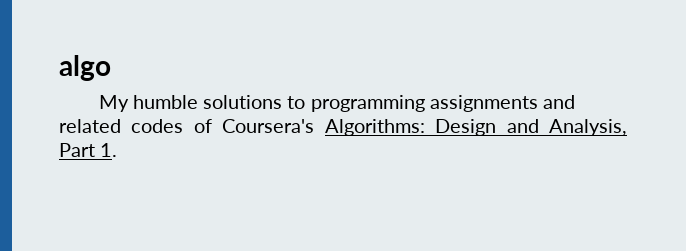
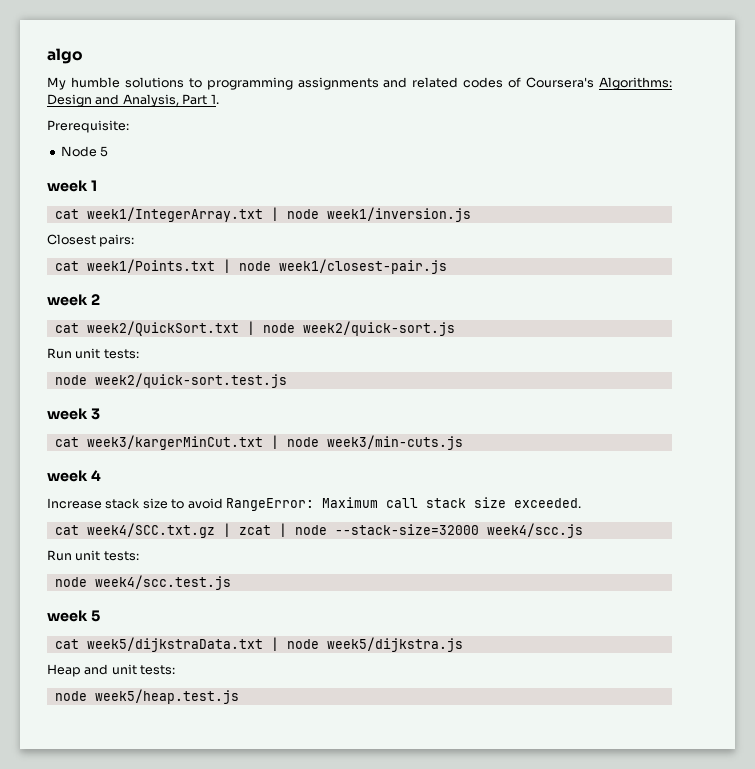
+ Prerequisite:
+ Node 5
+ week 1
+ cat week1/IntegerArray.txt | node week1/inversion.js
+ Closest pairs:
+ cat week1/Points.txt | node week1/closest-pair.js
+ week 2
+ cat week2/QuickSort.txt | node week2/quick-sort.js
+ Run unit tests:
+ node week2/quick-sort.test.js
+ week 3
+ cat week3/kargerMinCut.txt | node week3/min-cuts.js
+ week 4
+ Increase stack size to avoid RangeError: Maximum call stack size exceeded.
+ cat week4/SCC.txt.gz | zcat | node --stack-size=32000 week4/scc.js
+ Run unit tests:
+ node week4/scc.test.js
+ week 5
+ cat week5/dijkstraData.txt | node week5/dijkstra.js
+ Heap and unit tests:
+ node week5/heap.test.js

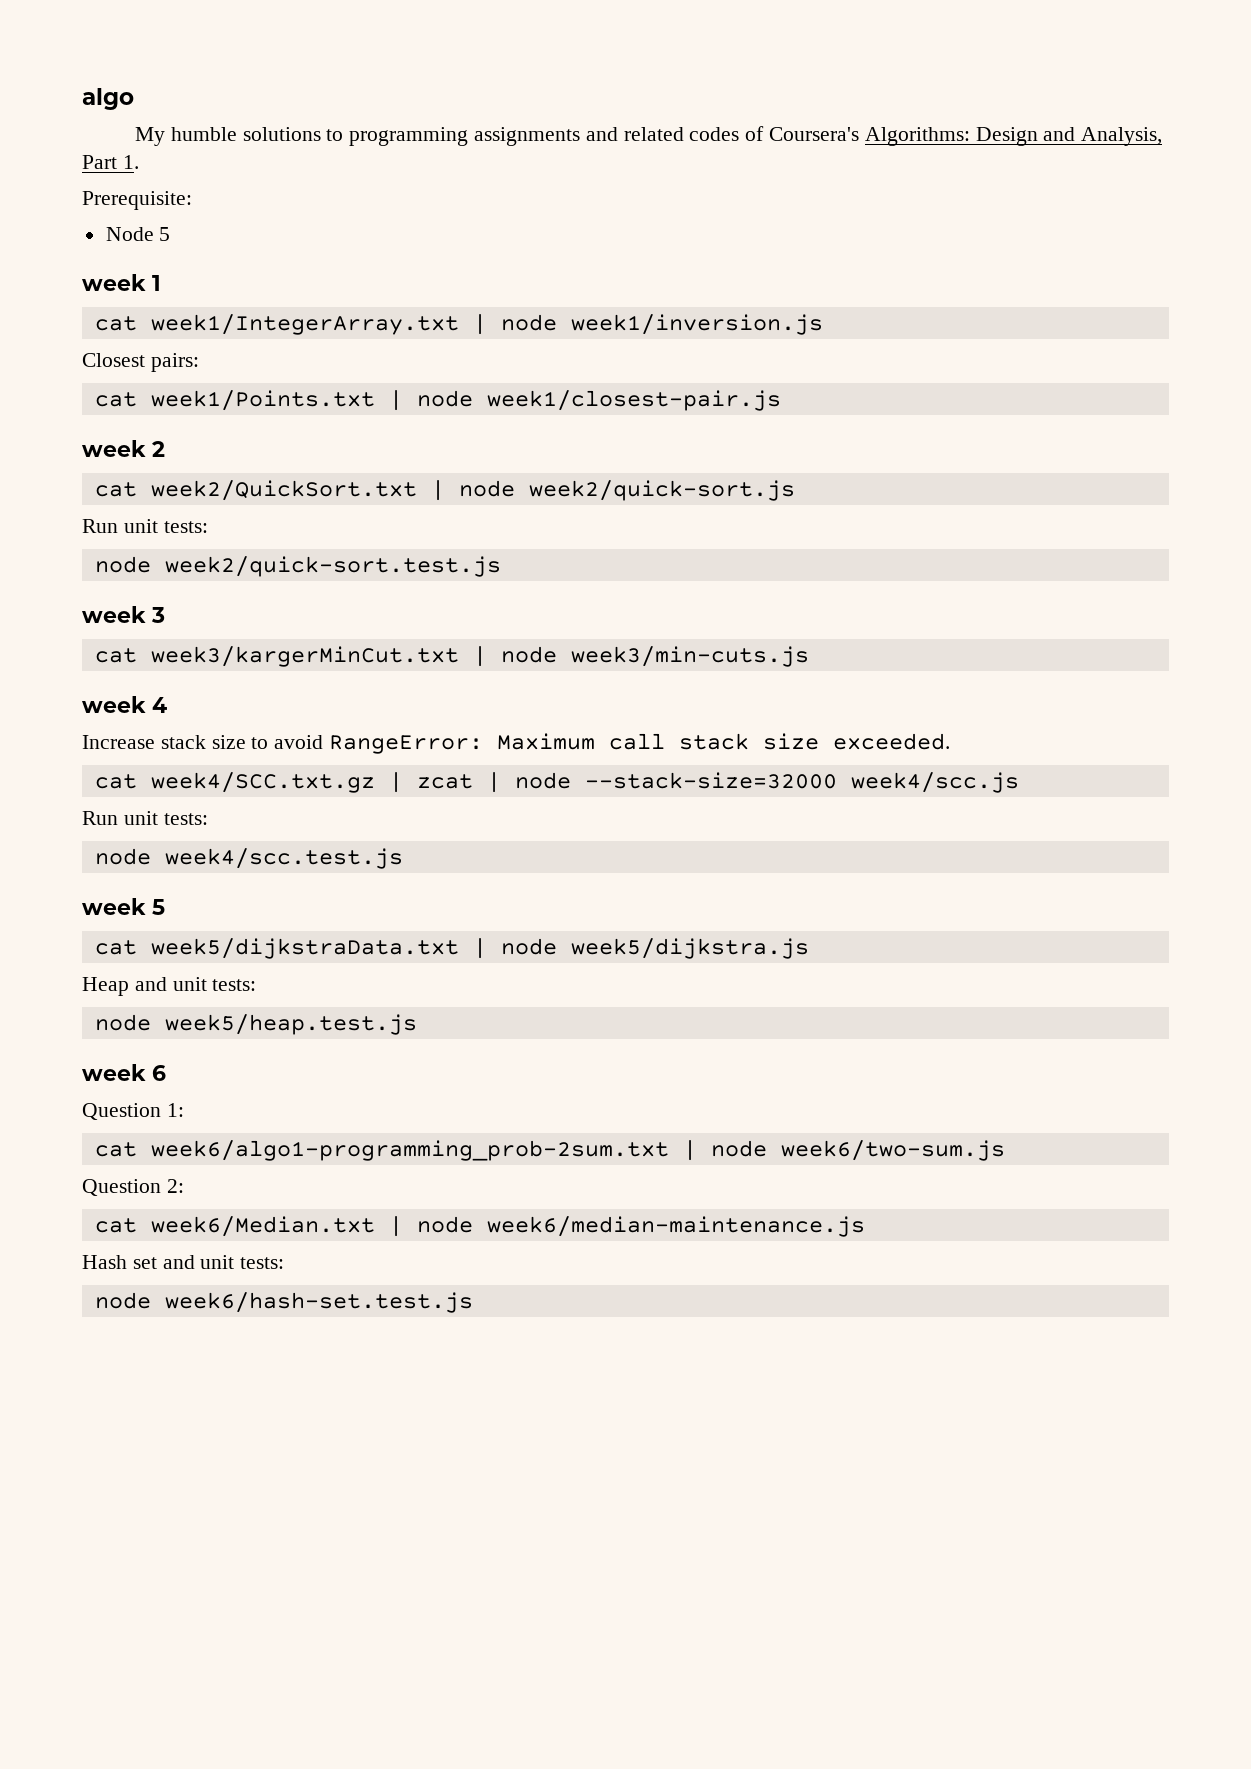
+ week 6
+ Question 1:
+ cat week6/algo1-programming_prob-2sum.txt | node week6/two-sum.js
+ Question 2:
+ cat week6/Median.txt | node week6/median-maintenance.js
+ Hash set and unit tests:
+ node week6/hash-set.test.js

